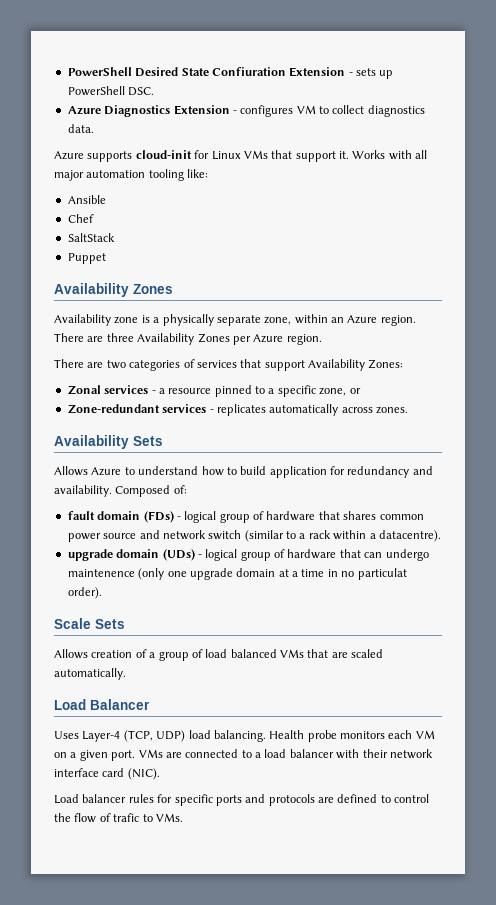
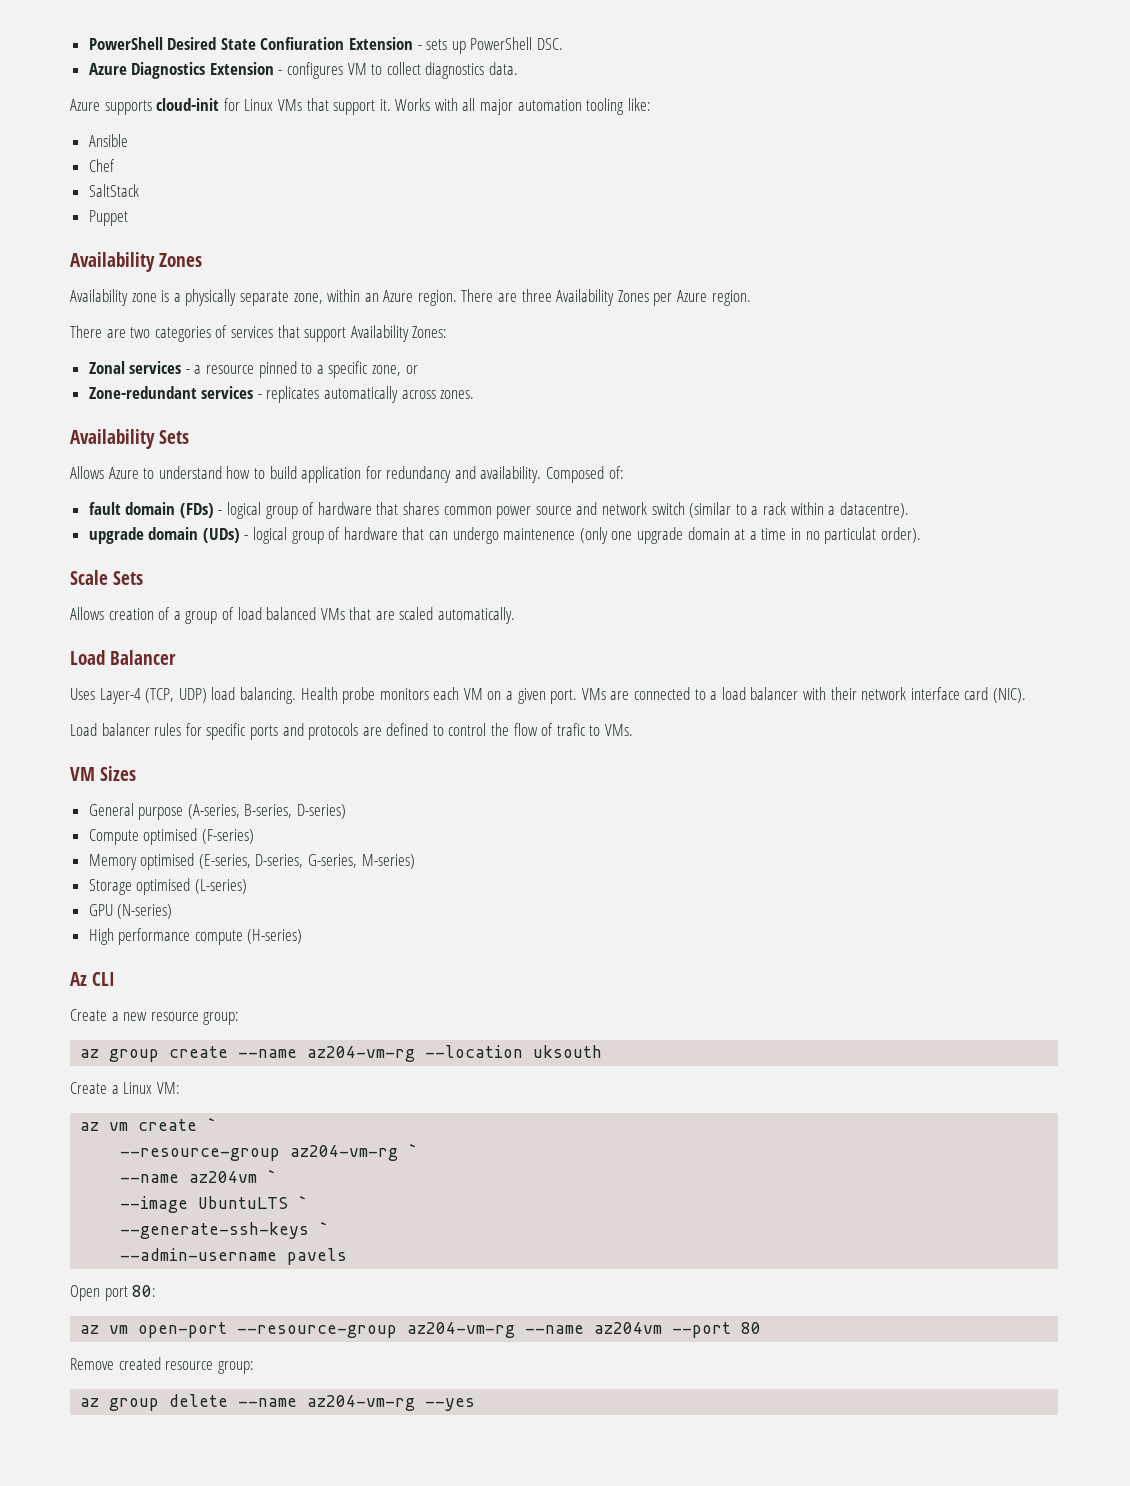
+ VM Sizes
+ General purpose (A-series, B-series, D-series)
+ Compute optimised (F-series)
+ Memory optimised (E-series, D-series, G-series, M-series)
+ Storage optimised (L-series)
+ GPU (N-series)
+ High performance compute (H-series)
+ Az CLI
+ Create a new resource group:
+ az group create --name az204-vm-rg --location uksouth
+ Create a Linux VM:
+ az vm create `
+ --resource-group az204-vm-rg `
+ --name az204vm `
+ --image UbuntuLTS `
+ --generate-ssh-keys `
+ --admin-username pavels
+ Open port 80:
+ az vm open-port --resource-group az204-vm-rg --name az204vm --port 80
+ Remove created resource group:
+ az group delete --name az204-vm-rg --yes

